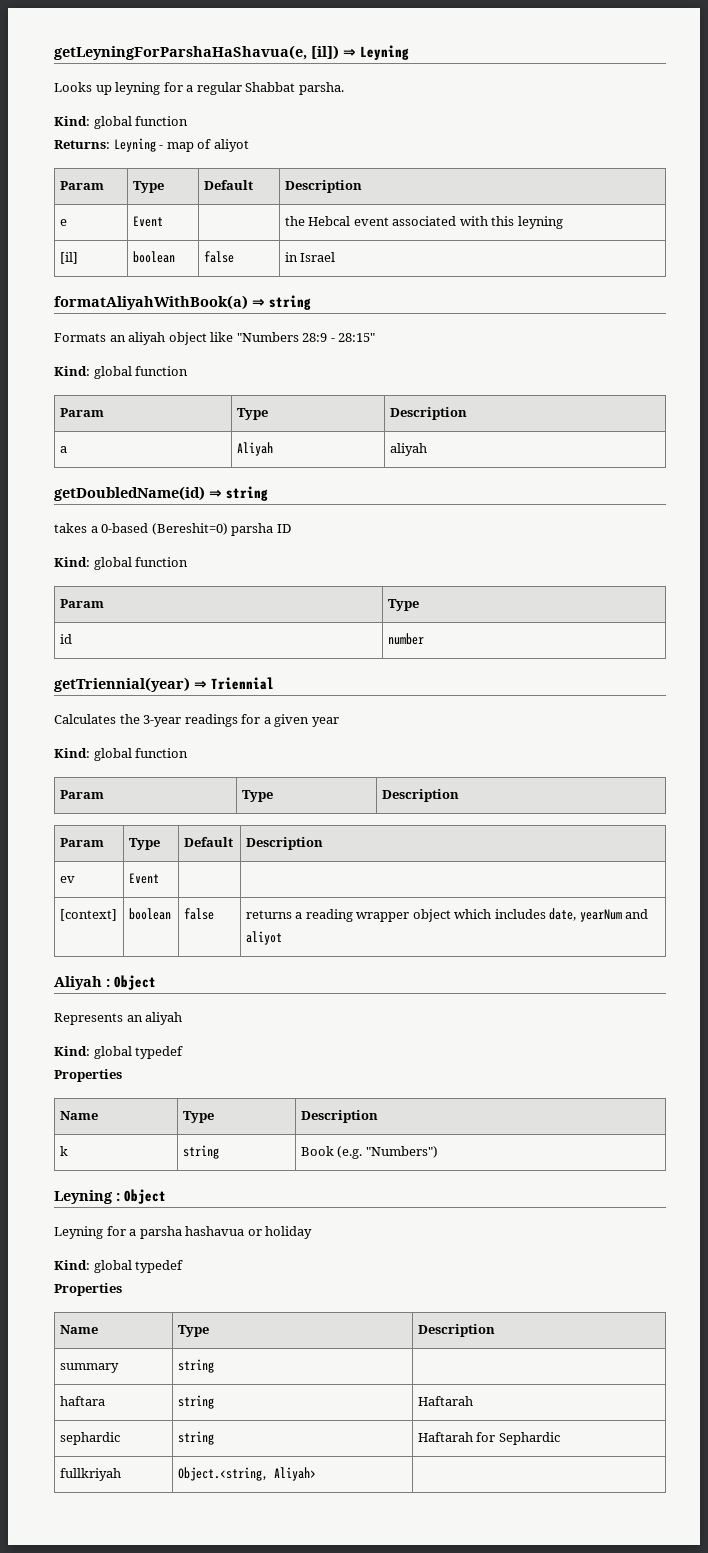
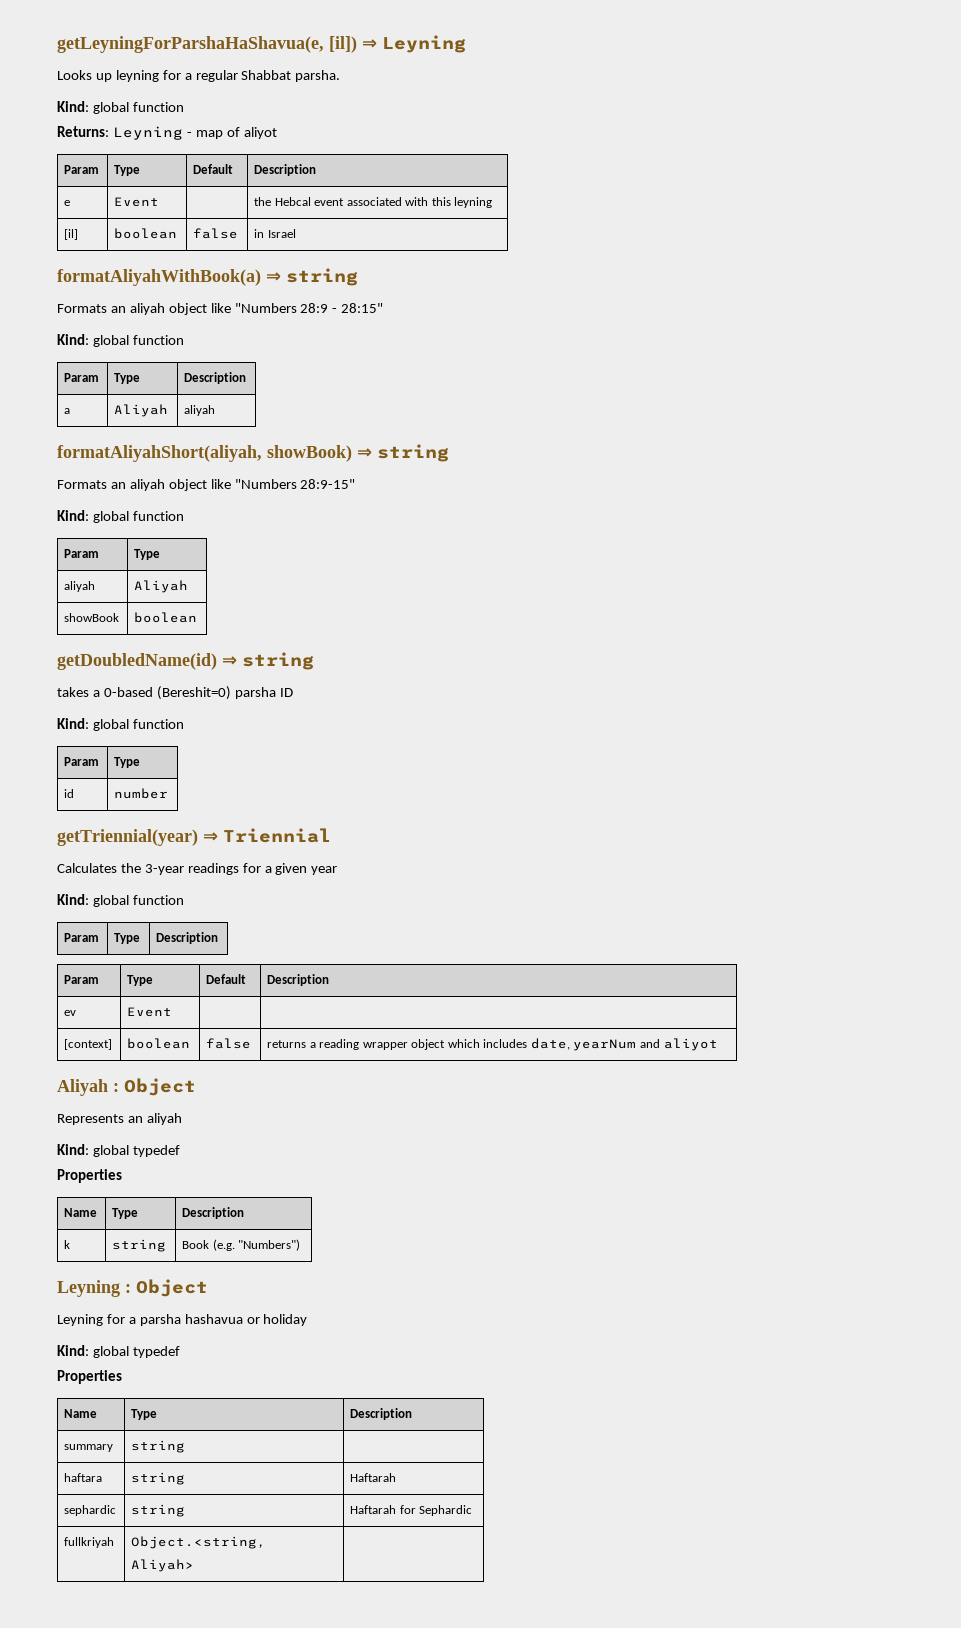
+ formatAliyahShort(aliyah, showBook) ⇒ string
+ Formats an aliyah object like "Numbers 28:9-15"
+ Kind: global function
+ Param | Type
+ aliyah | Aliyah
+ showBook | boolean

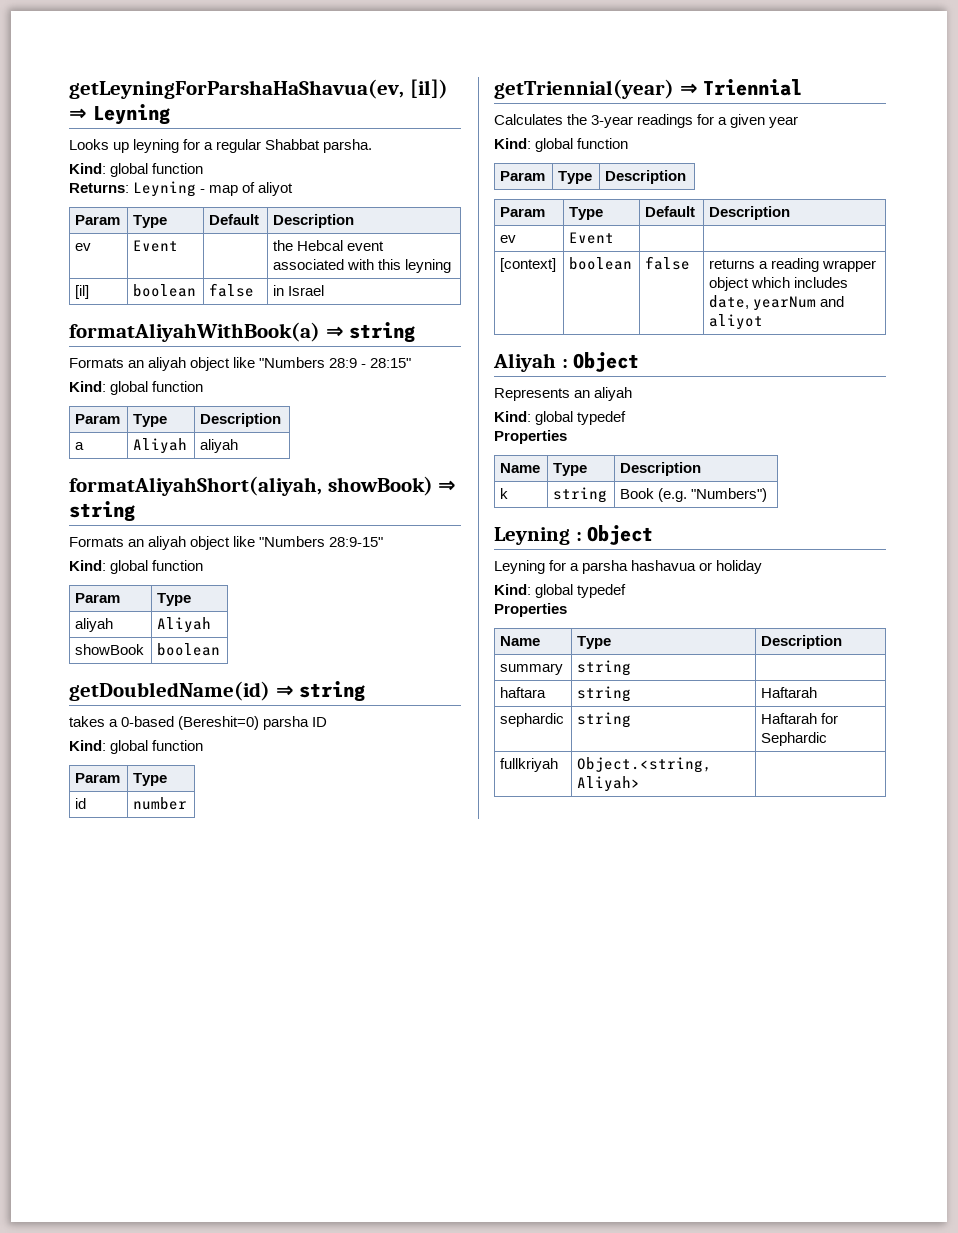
- getLeyningForParshaHaShavua(e, [il]) ⇒ Leyning
+ getLeyningForParshaHaShavua(ev, [il]) ⇒ Leyning
- e | Event | | the Hebcal event associated with this leyning
+ ev | Event | | the Hebcal event associated with this leyning

